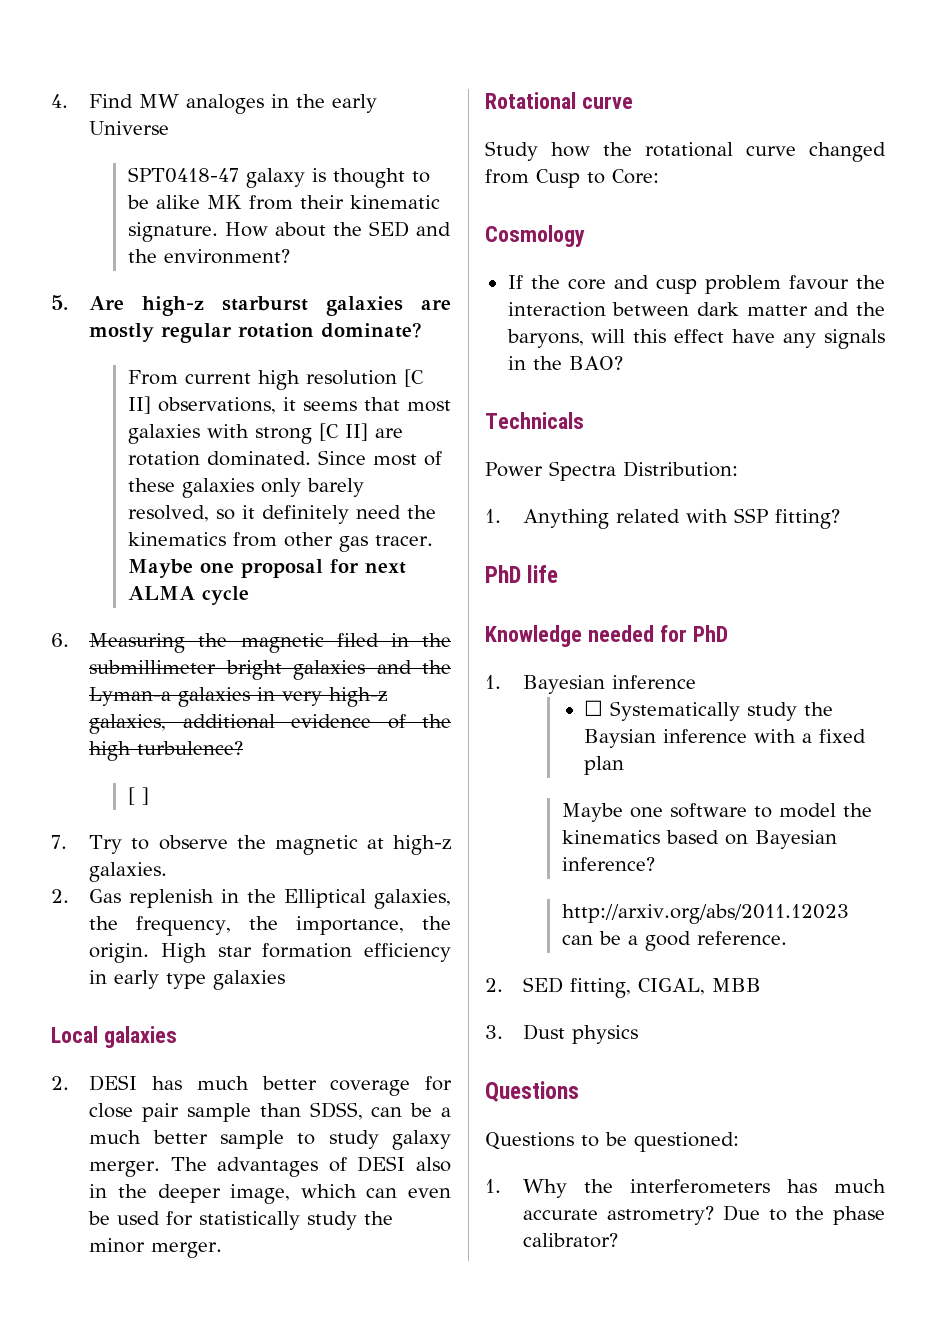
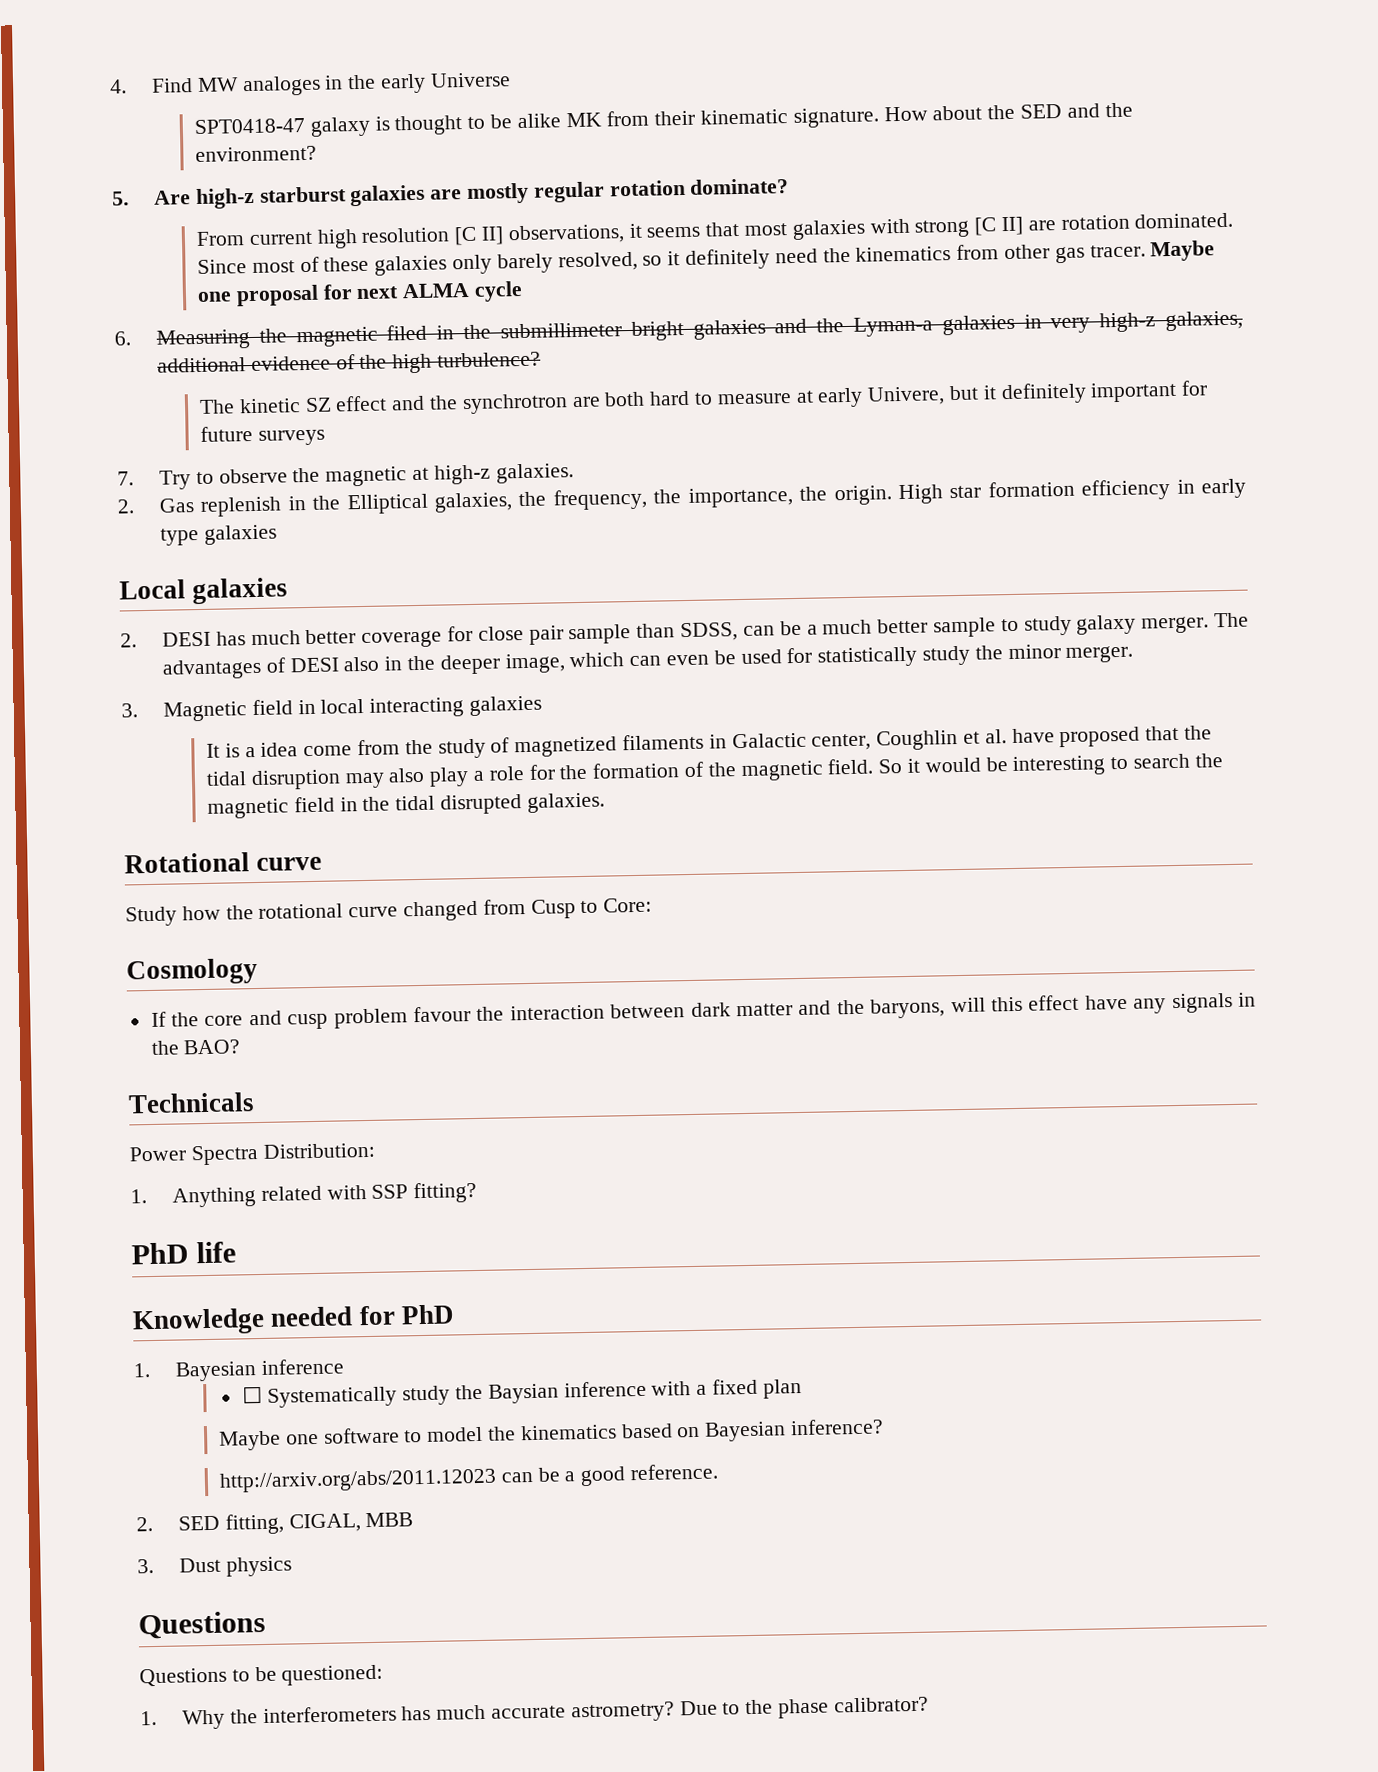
- [ ]
+ The kinetic SZ effect and the synchrotron are both hard to measure at early Univere, but it definitely important for future surveys
+ 3. Magnetic field in local interacting galaxies
+ It is a idea come from the study of magnetized filaments in Galactic center, Coughlin et al. have proposed that the tidal disruption may also play a role for the formation of the magnetic field. So it would be interesting to search the magnetic field in the tidal disrupted galaxies.

